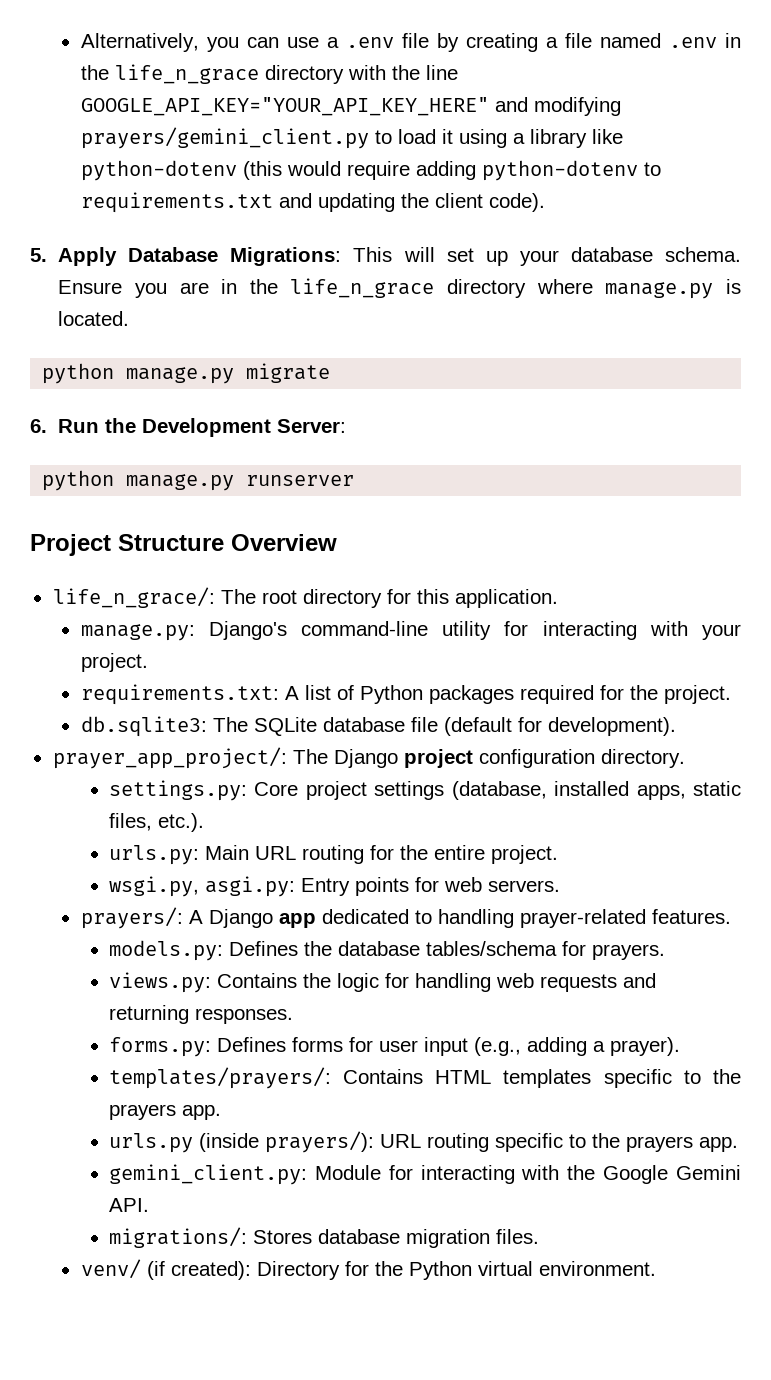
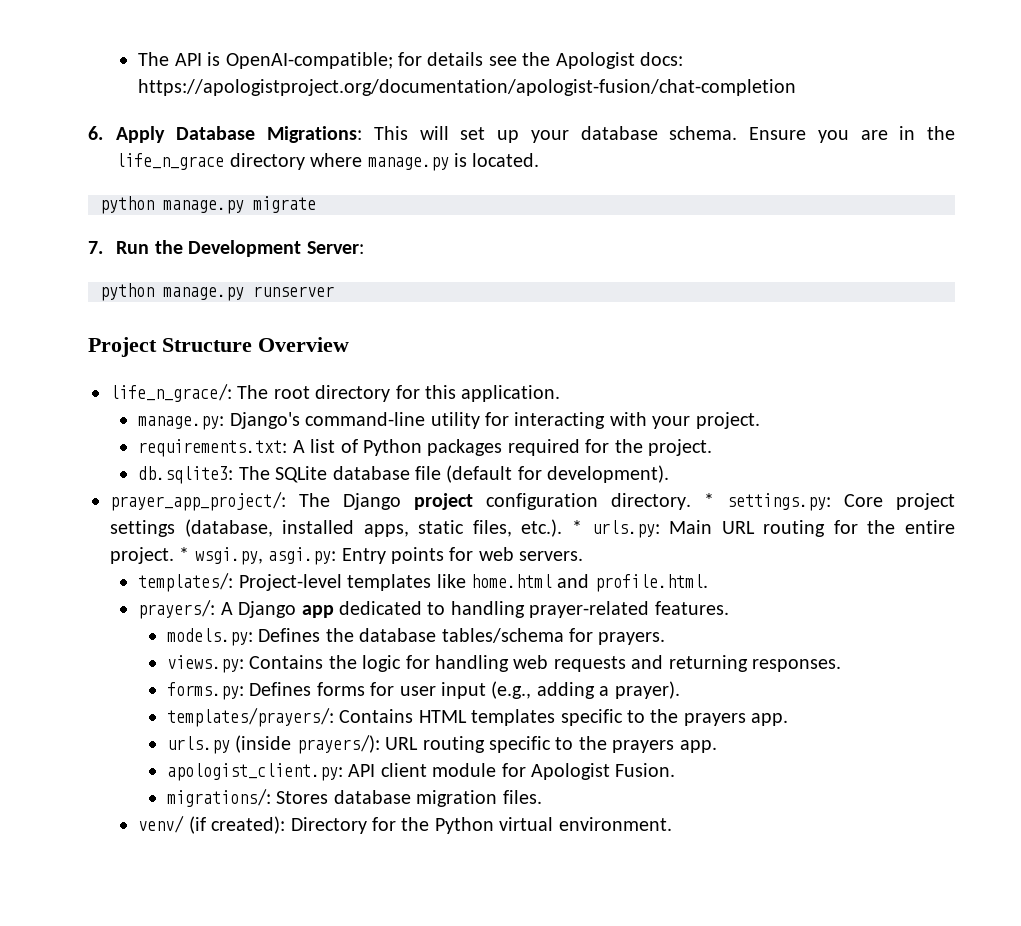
- Alternatively, you can use a .env file by creating a file named .env in the life_n_grace directory with the line GOOGLE_API_KEY="YOUR_API_KEY_HERE" and modifying prayers/gemini_client.py to load it using a library like python-dotenv (this would require adding python-dotenv to requirements.txt and updating the client code).
- 5. Apply Database Migrations: This will set up your database schema.
+ The API is OpenAI-compatible; for details see the Apologist docs: https://apologistproject.org/documentation/apologist-fusion/chat-completion
+ 6. Apply Database Migrations: This will set up your database schema.
- 6. Run the Development Server:
+ 7. Run the Development Server:
- prayer_app_project/: The Django project configuration directory.
- settings.py: Core project settings (database, installed apps, static files, etc.).
- urls.py: Main URL routing for the entire project.
- wsgi.py, asgi.py: Entry points for web servers.
+ prayer_app_project/: The Django project configuration directory. * settings.py: Core project settings (database, installed apps, static files, etc.). * urls.py: Main URL routing for the entire project. * wsgi.py, asgi.py: Entry points for web servers.
+ templates/: Project-level templates like home.html and profile.html.
- gemini_client.py: Module for interacting with the Google Gemini API.
+ apologist_client.py: API client module for Apologist Fusion.

